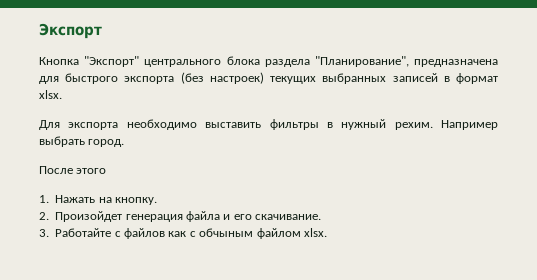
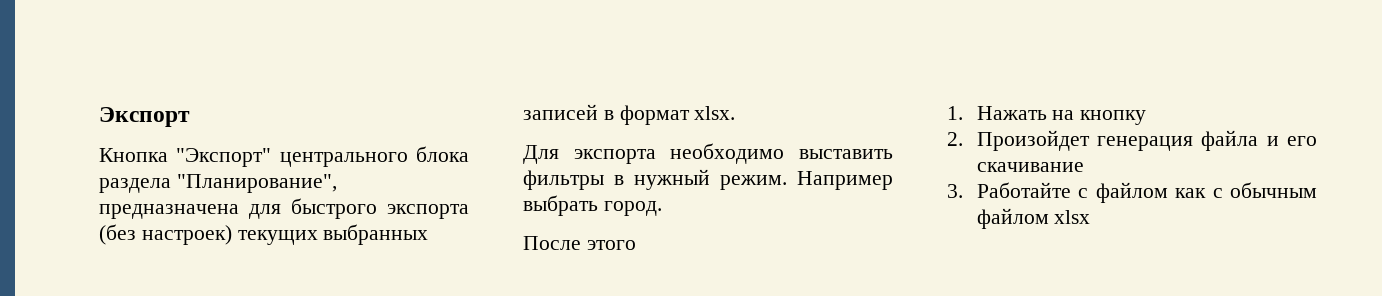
- Для экспорта необходимо выставить фильтры в нужный рехим.
+ Для экспорта необходимо выставить фильтры в нужный режим.
- 1. Нажать на кнопку.
+ 1. Нажать на кнопку
- 2. Произойдет генерация файла и его скачивание.
+ 2. Произойдет генерация файла и его скачивание
- 3. Работайте с файлов как с обчыным файлом xlsx.
+ 3. Работайте с файлом как с обычным файлом xlsx

